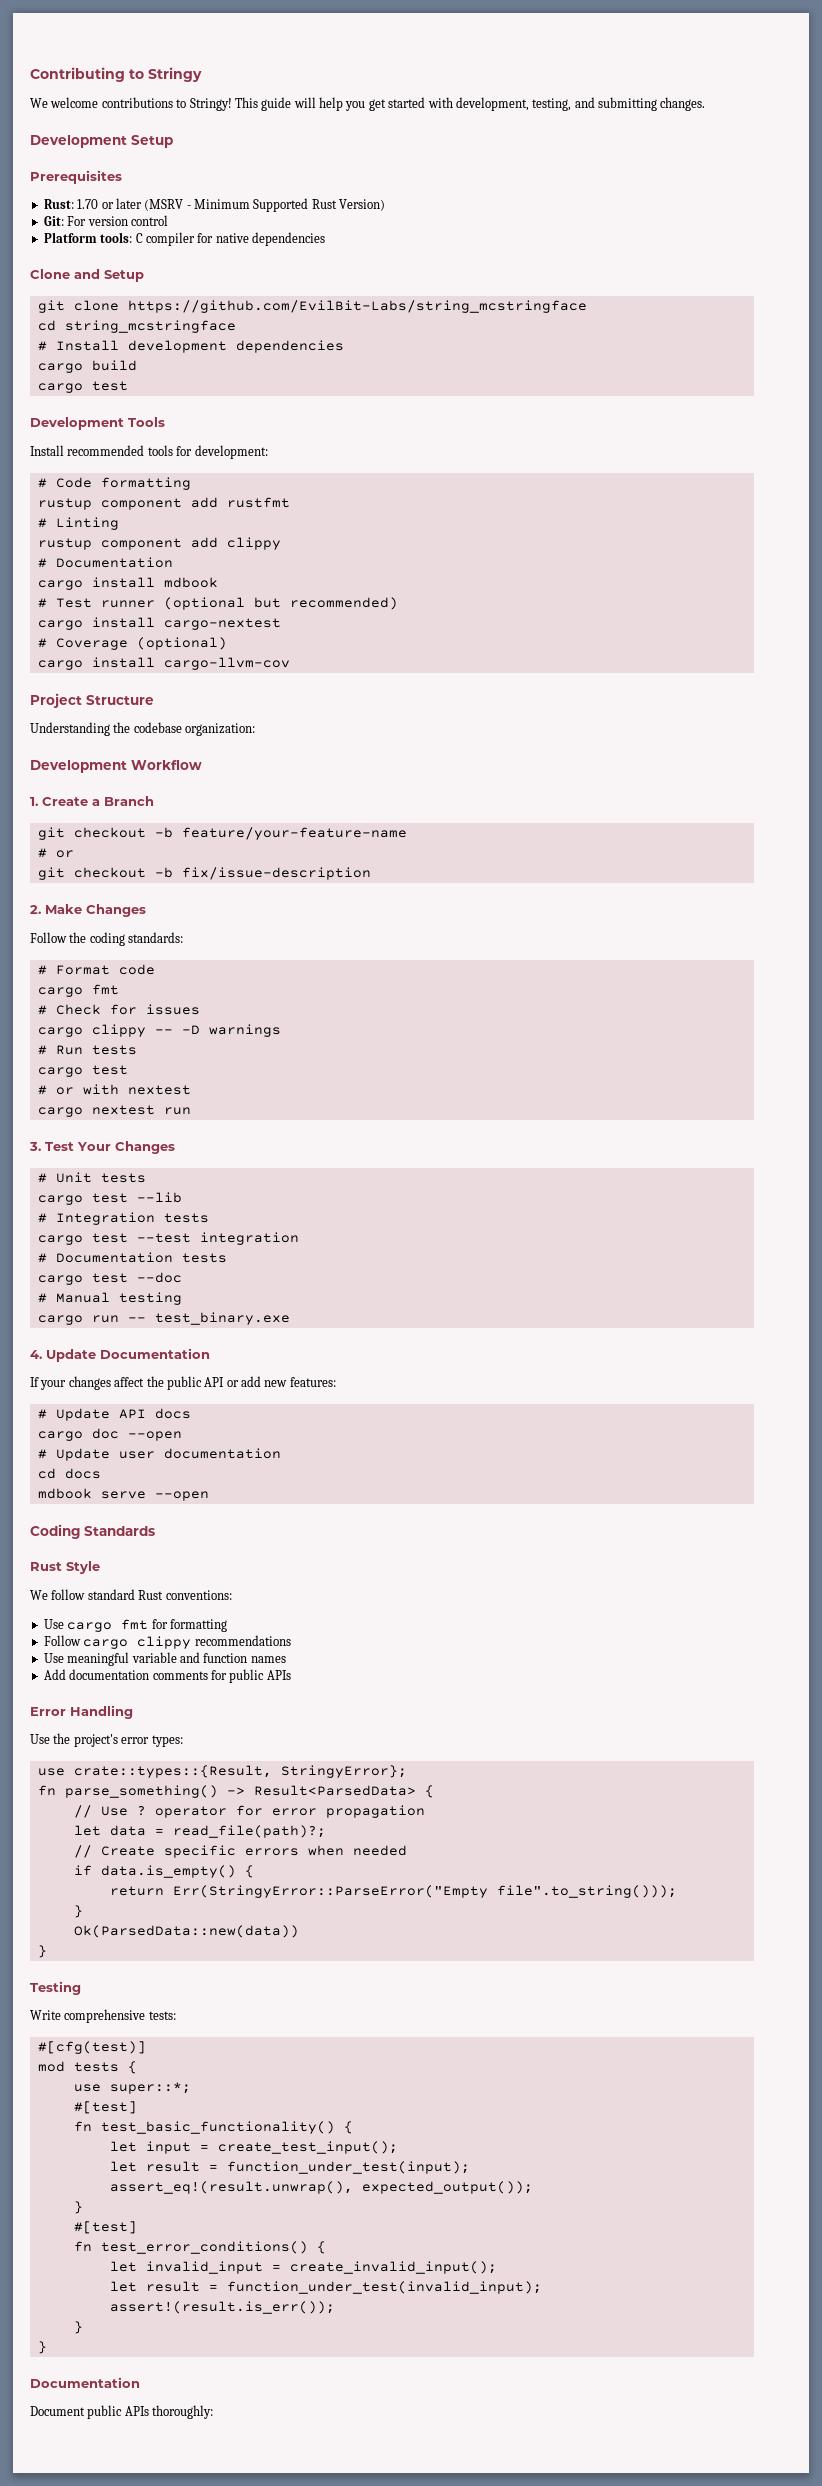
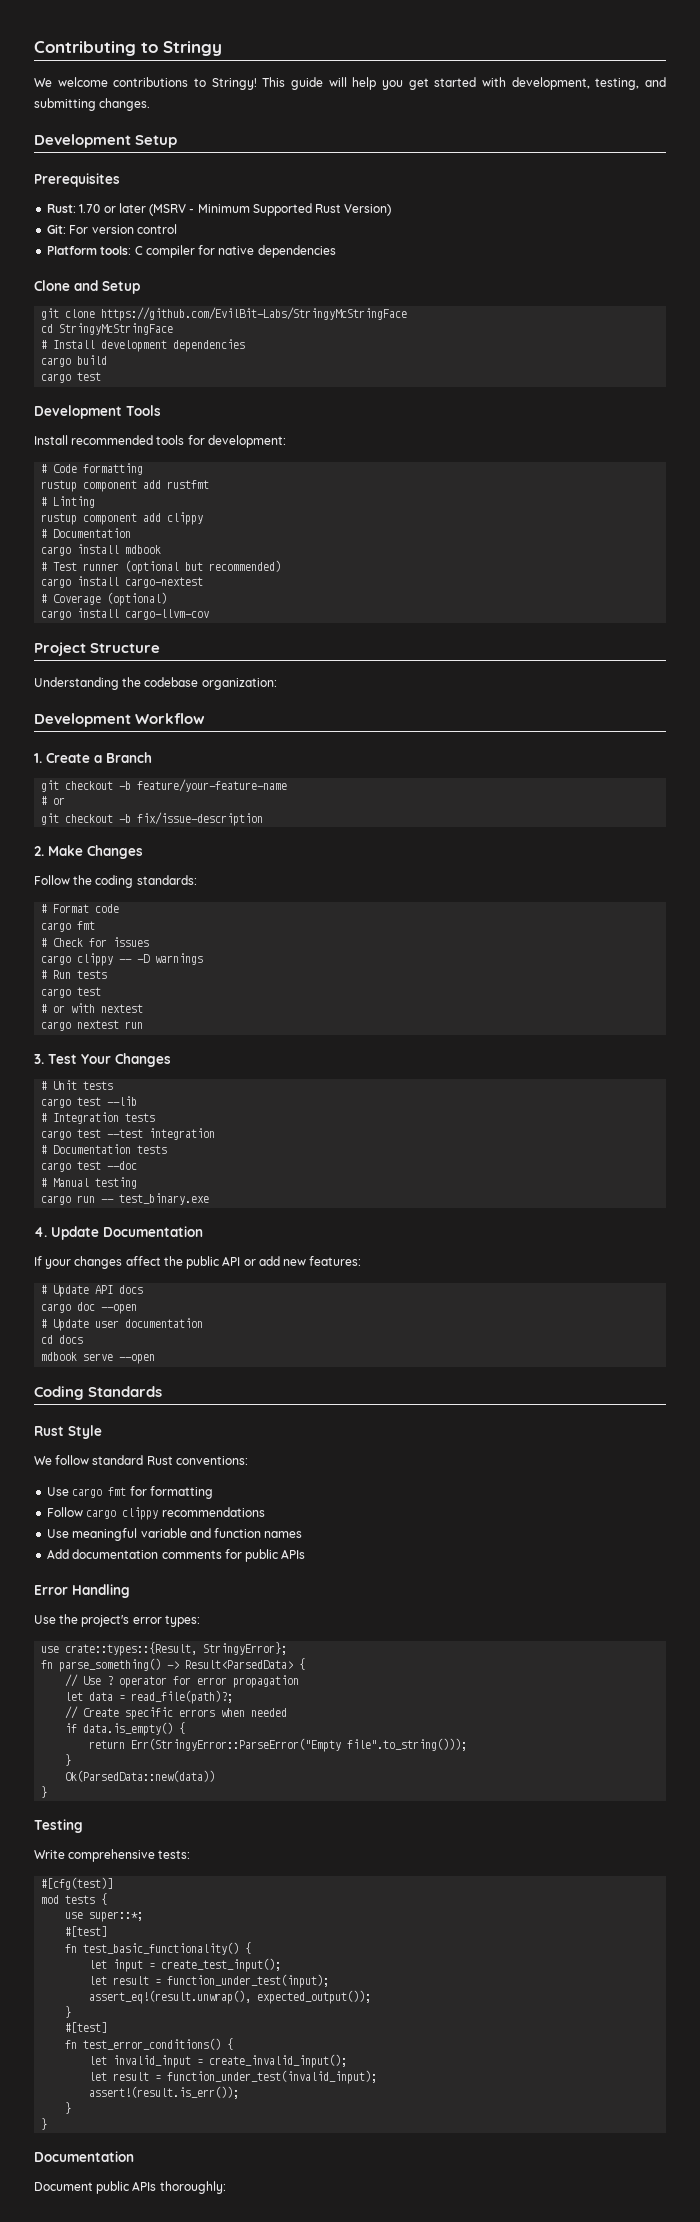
- git clone https://github.com/EvilBit-Labs/string_mcstringface
- cd string_mcstringface
+ git clone https://github.com/EvilBit-Labs/StringyMcStringFace
+ cd StringyMcStringFace

